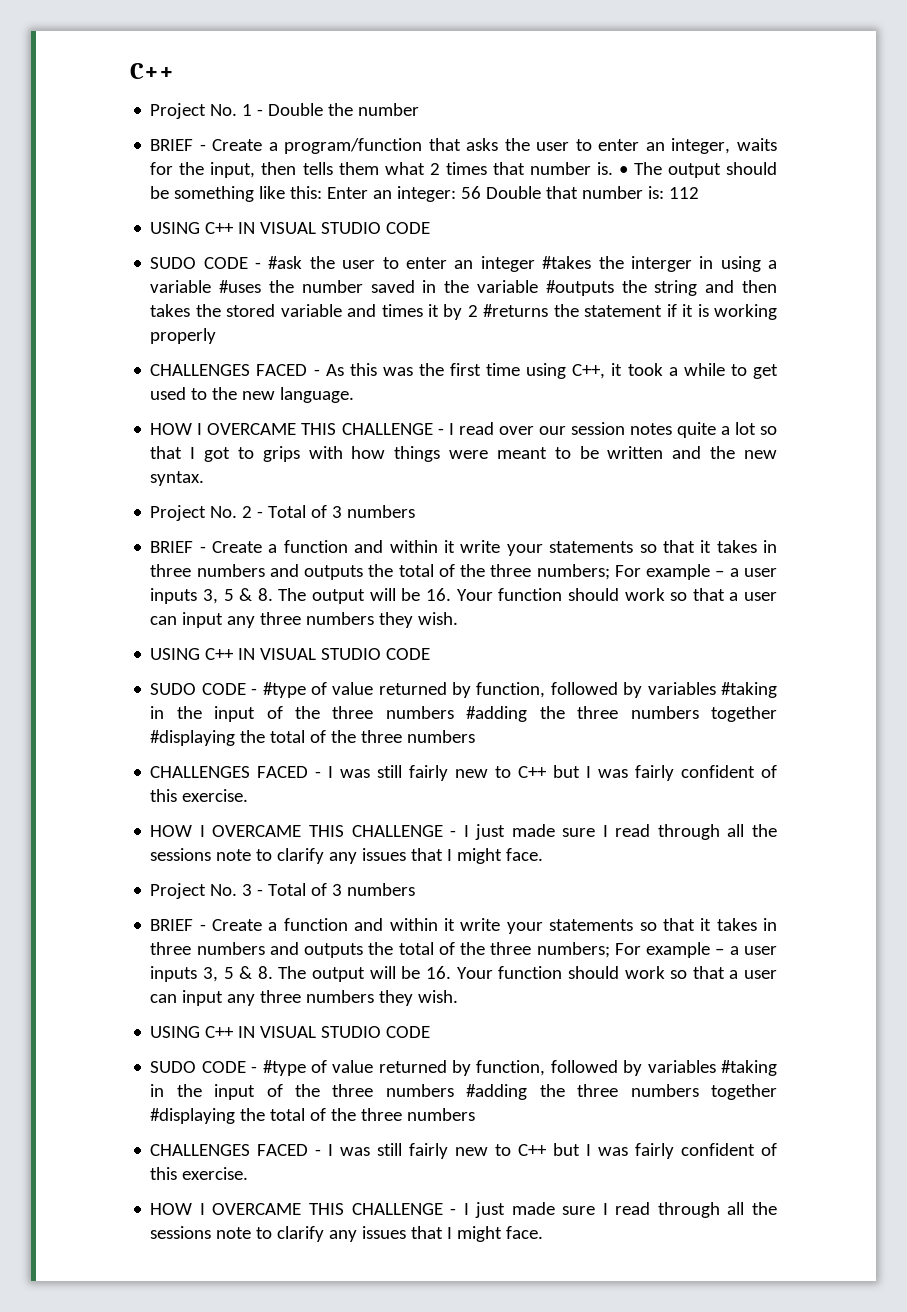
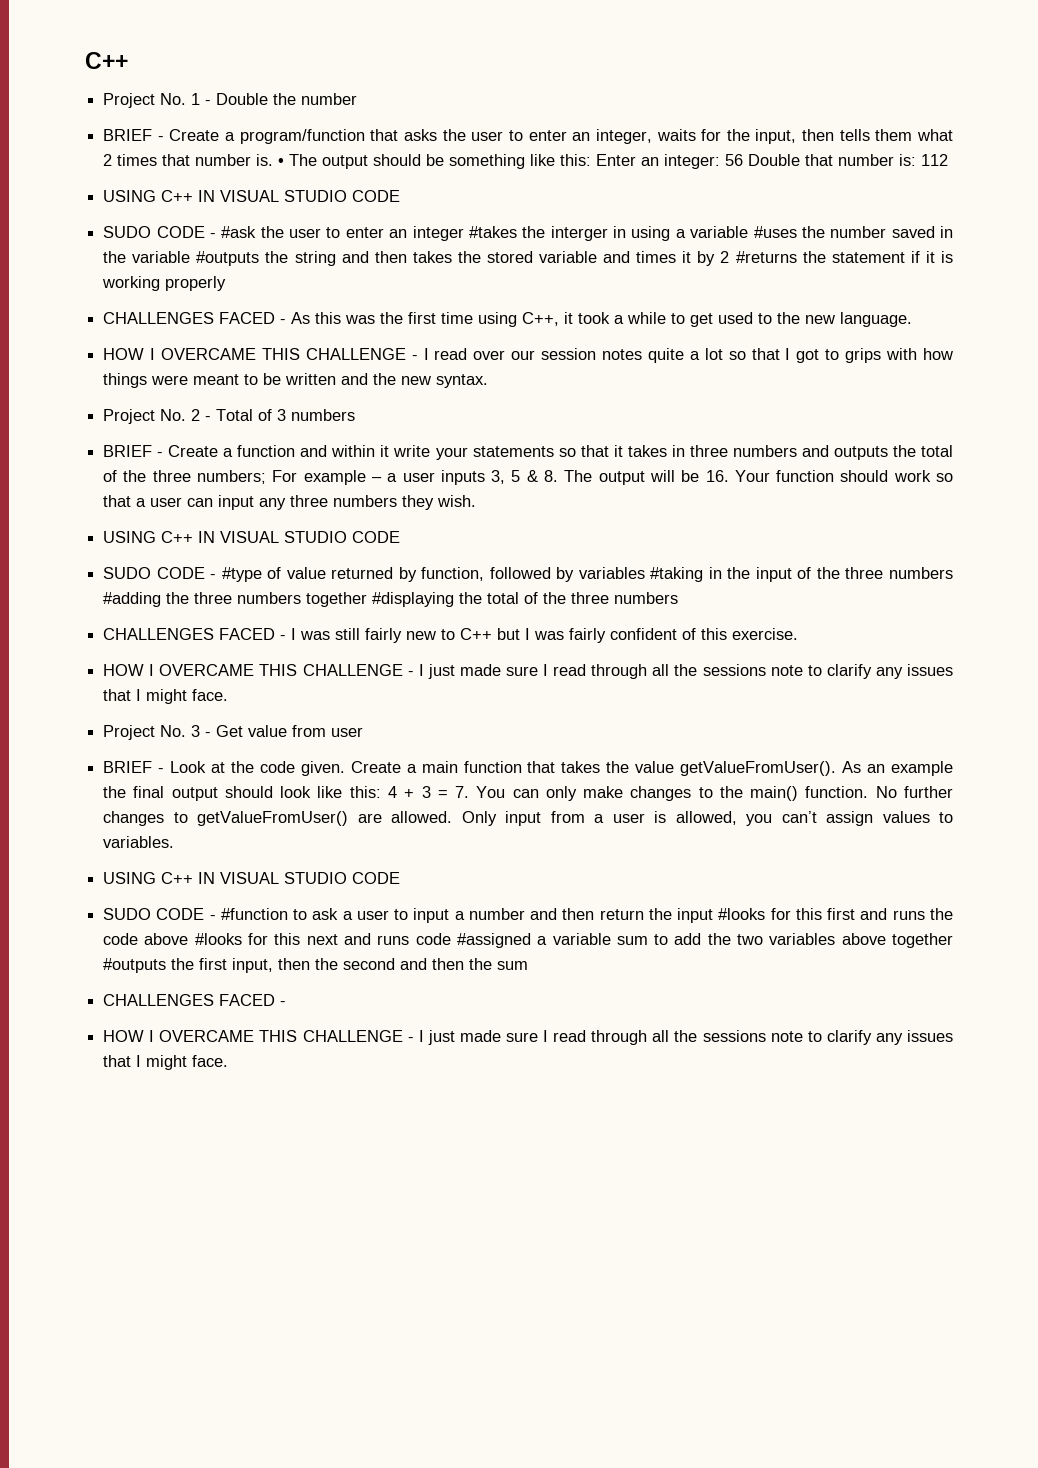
- Project No. 3 - Total of 3 numbers
- BRIEF - Create a function and within it write your statements so that it takes in three numbers and outputs the total of the three numbers; For example – a user inputs 3, 5 & 8. The output will be 16. Your function should work so that a user can input any three numbers they wish.
+ Project No. 3 - Get value from user
+ BRIEF - Look at the code given. Create a main function that takes the value getValueFromUser(). As an example the final output should look like this: 4 + 3 = 7. You can only make changes to the main() function. No further changes to getValueFromUser() are allowed. Only input from a user is allowed, you can’t assign values to variables.
  USING C++ IN VISUAL STUDIO CODE
- SUDO CODE - #type of value returned by function, followed by variables #taking in the input of the three numbers #adding the three numbers together #displaying the total of the three numbers
- CHALLENGES FACED - I was still fairly new to C++ but I was fairly confident of this exercise.
+ SUDO CODE - #function to ask a user to input a number and then return the input #looks for this first and runs the code above #looks for this next and runs code #assigned a variable sum to add the two variables above together #outputs the first input, then the second and then the sum
+ CHALLENGES FACED -

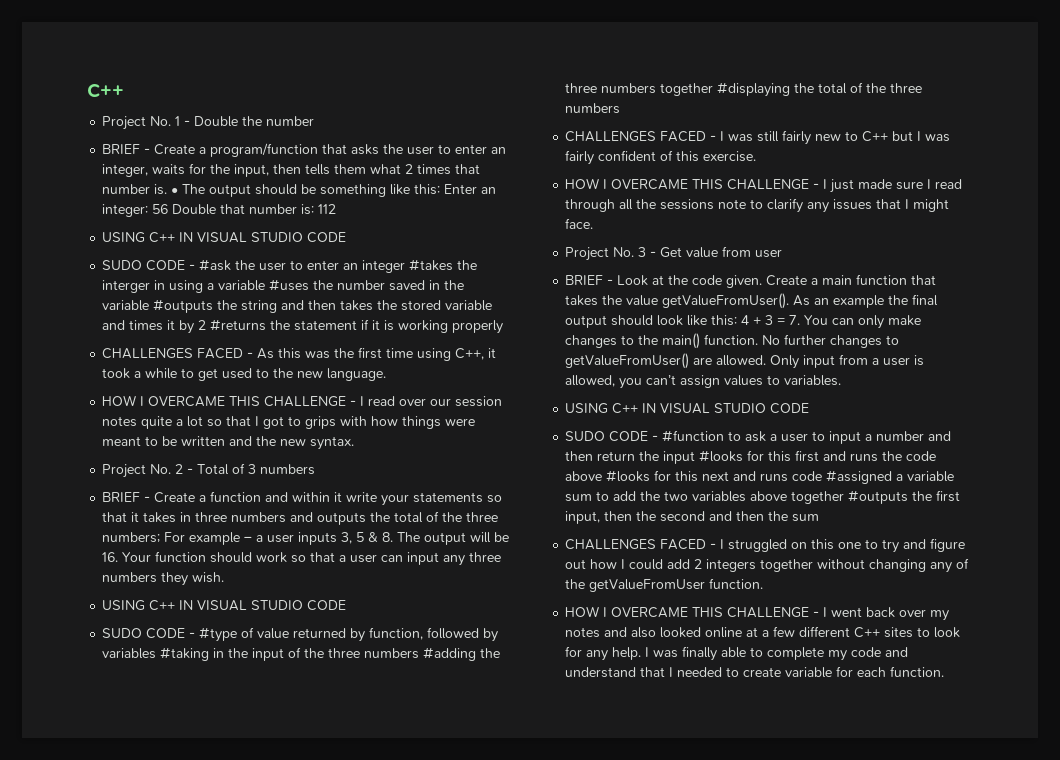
  SUDO CODE - #function to ask a user to input a number and then return the input #looks for this first and runs the code above #looks for this next and runs code #assigned a variable sum to add the two variables above together #outputs the first input, then the second and then the sum
- CHALLENGES FACED -
- HOW I OVERCAME THIS CHALLENGE - I just made sure I read through all the sessions note to clarify any issues that I might face.
+ CHALLENGES FACED - I struggled on this one to try and figure out how I could add 2 integers together without changing any of the getValueFromUser function.
+ HOW I OVERCAME THIS CHALLENGE - I went back over my notes and also looked online at a few different C++ sites to look for any help. I was finally able to complete my code and understand that I needed to create variable for each function.

